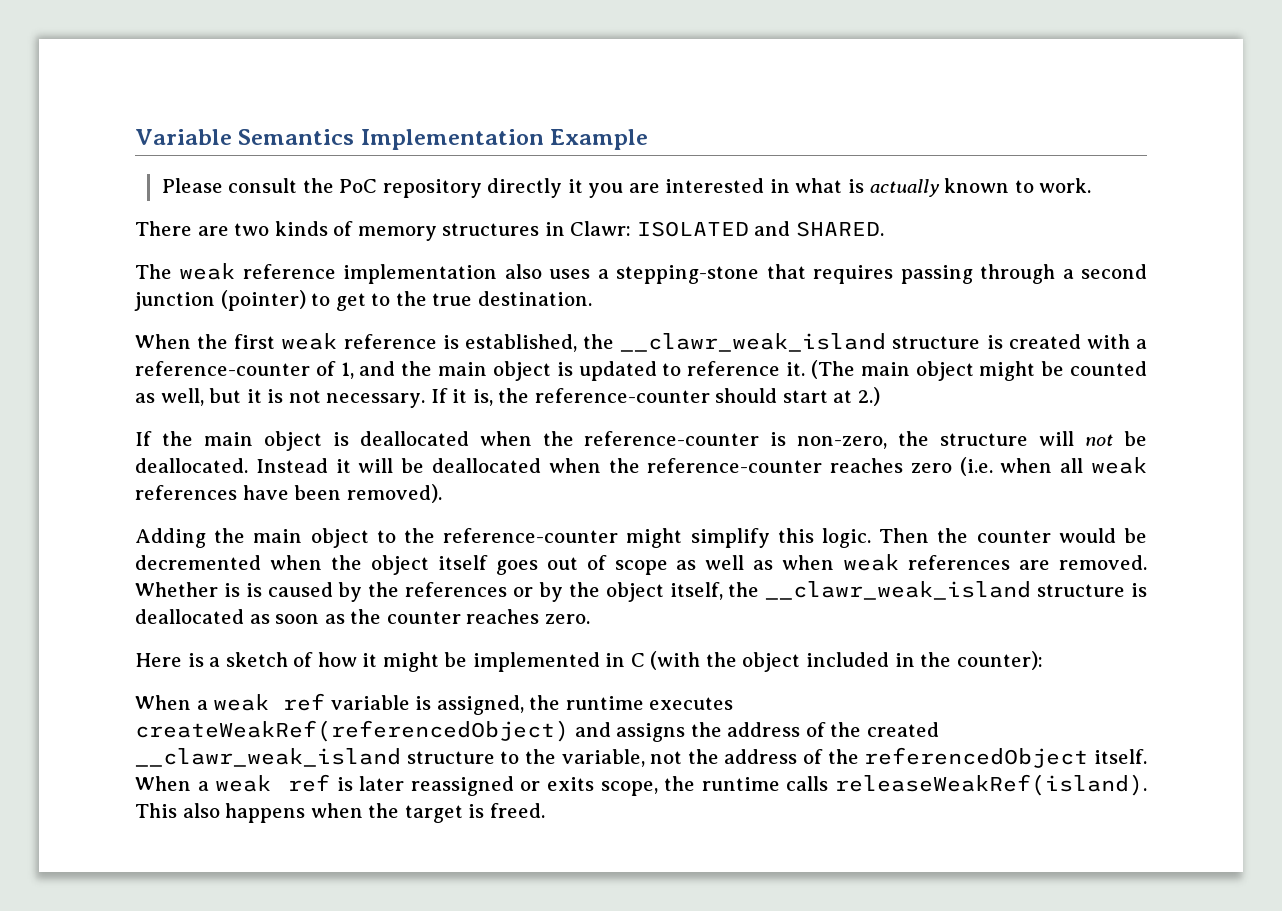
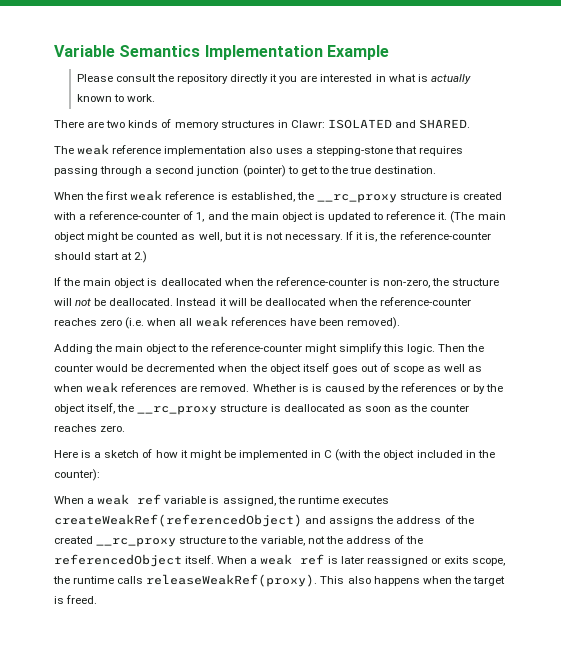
- Please consult the PoC repository directly it you are interested in what is actually known to work.
+ Please consult the repository directly it you are interested in what is actually known to work.
- When the first weak reference is established, the __clawr_weak_island structure is created with a reference-counter of 1, and the main object is updated to reference it.
+ When the first weak reference is established, the __rc_proxy structure is created with a reference-counter of 1, and the main object is updated to reference it.
- Whether is is caused by the references or by the object itself, the __clawr_weak_island structure is deallocated as soon as the counter reaches zero.
+ Whether is is caused by the references or by the object itself, the __rc_proxy structure is deallocated as soon as the counter reaches zero.
- When a weak ref variable is assigned, the runtime executes createWeakRef(referencedObject) and assigns the address of the created __clawr_weak_island structure to the variable, not the address of the referencedObject itself.
+ When a weak ref variable is assigned, the runtime executes createWeakRef(referencedObject) and assigns the address of the created __rc_proxy structure to the variable, not the address of the referencedObject itself.
- When a weak ref is later reassigned or exits scope, the runtime calls releaseWeakRef(island).
+ When a weak ref is later reassigned or exits scope, the runtime calls releaseWeakRef(proxy).

